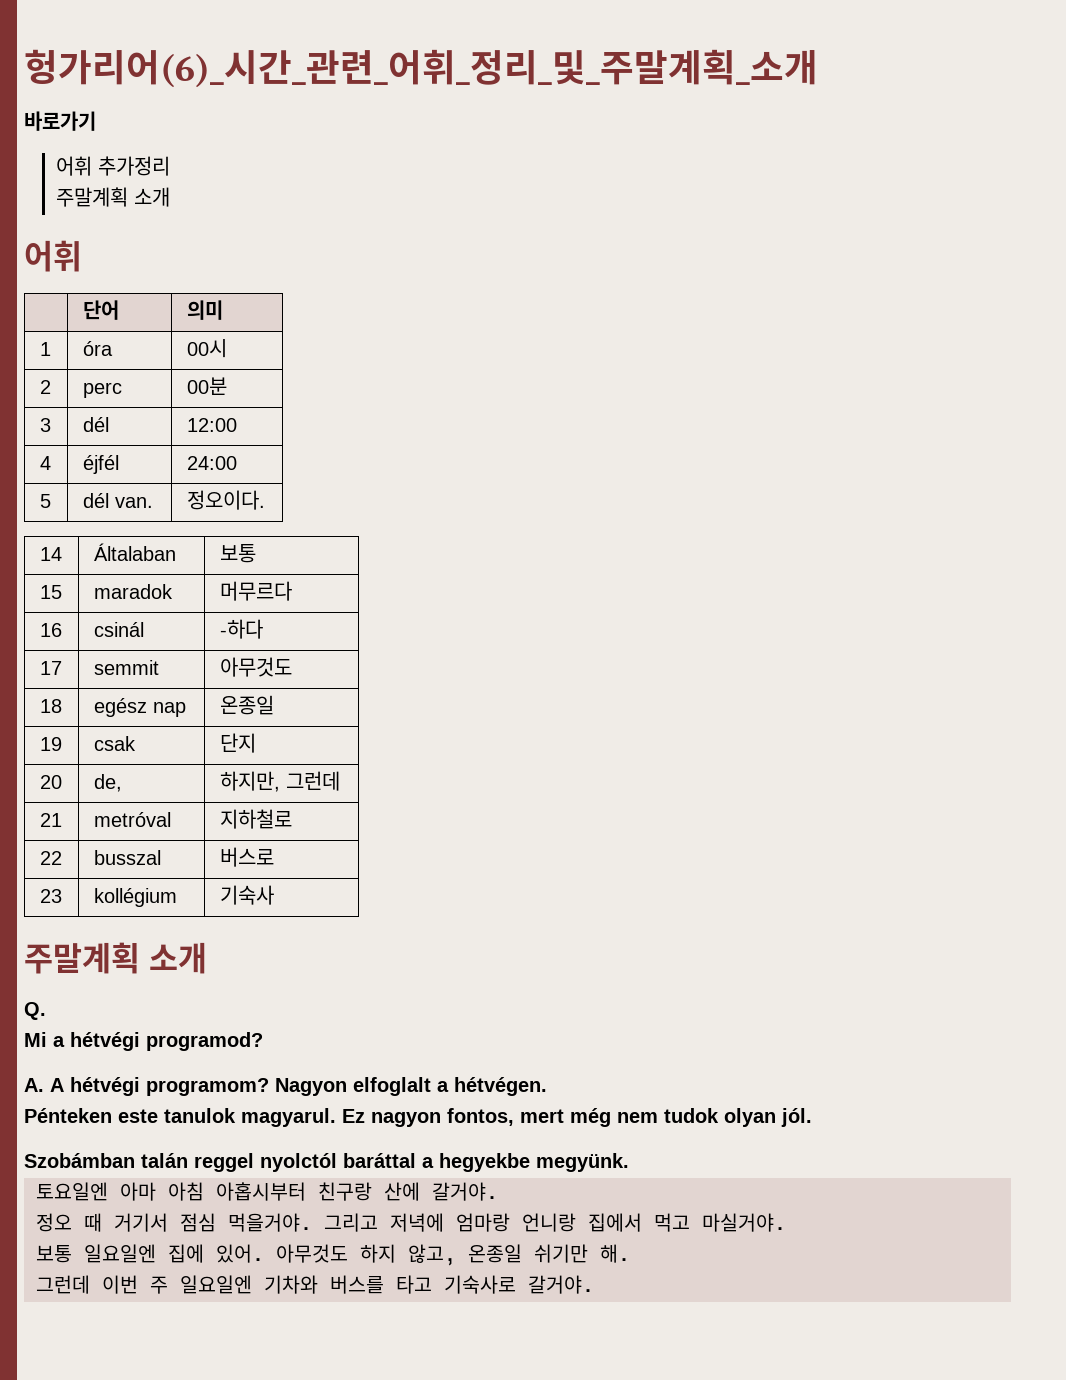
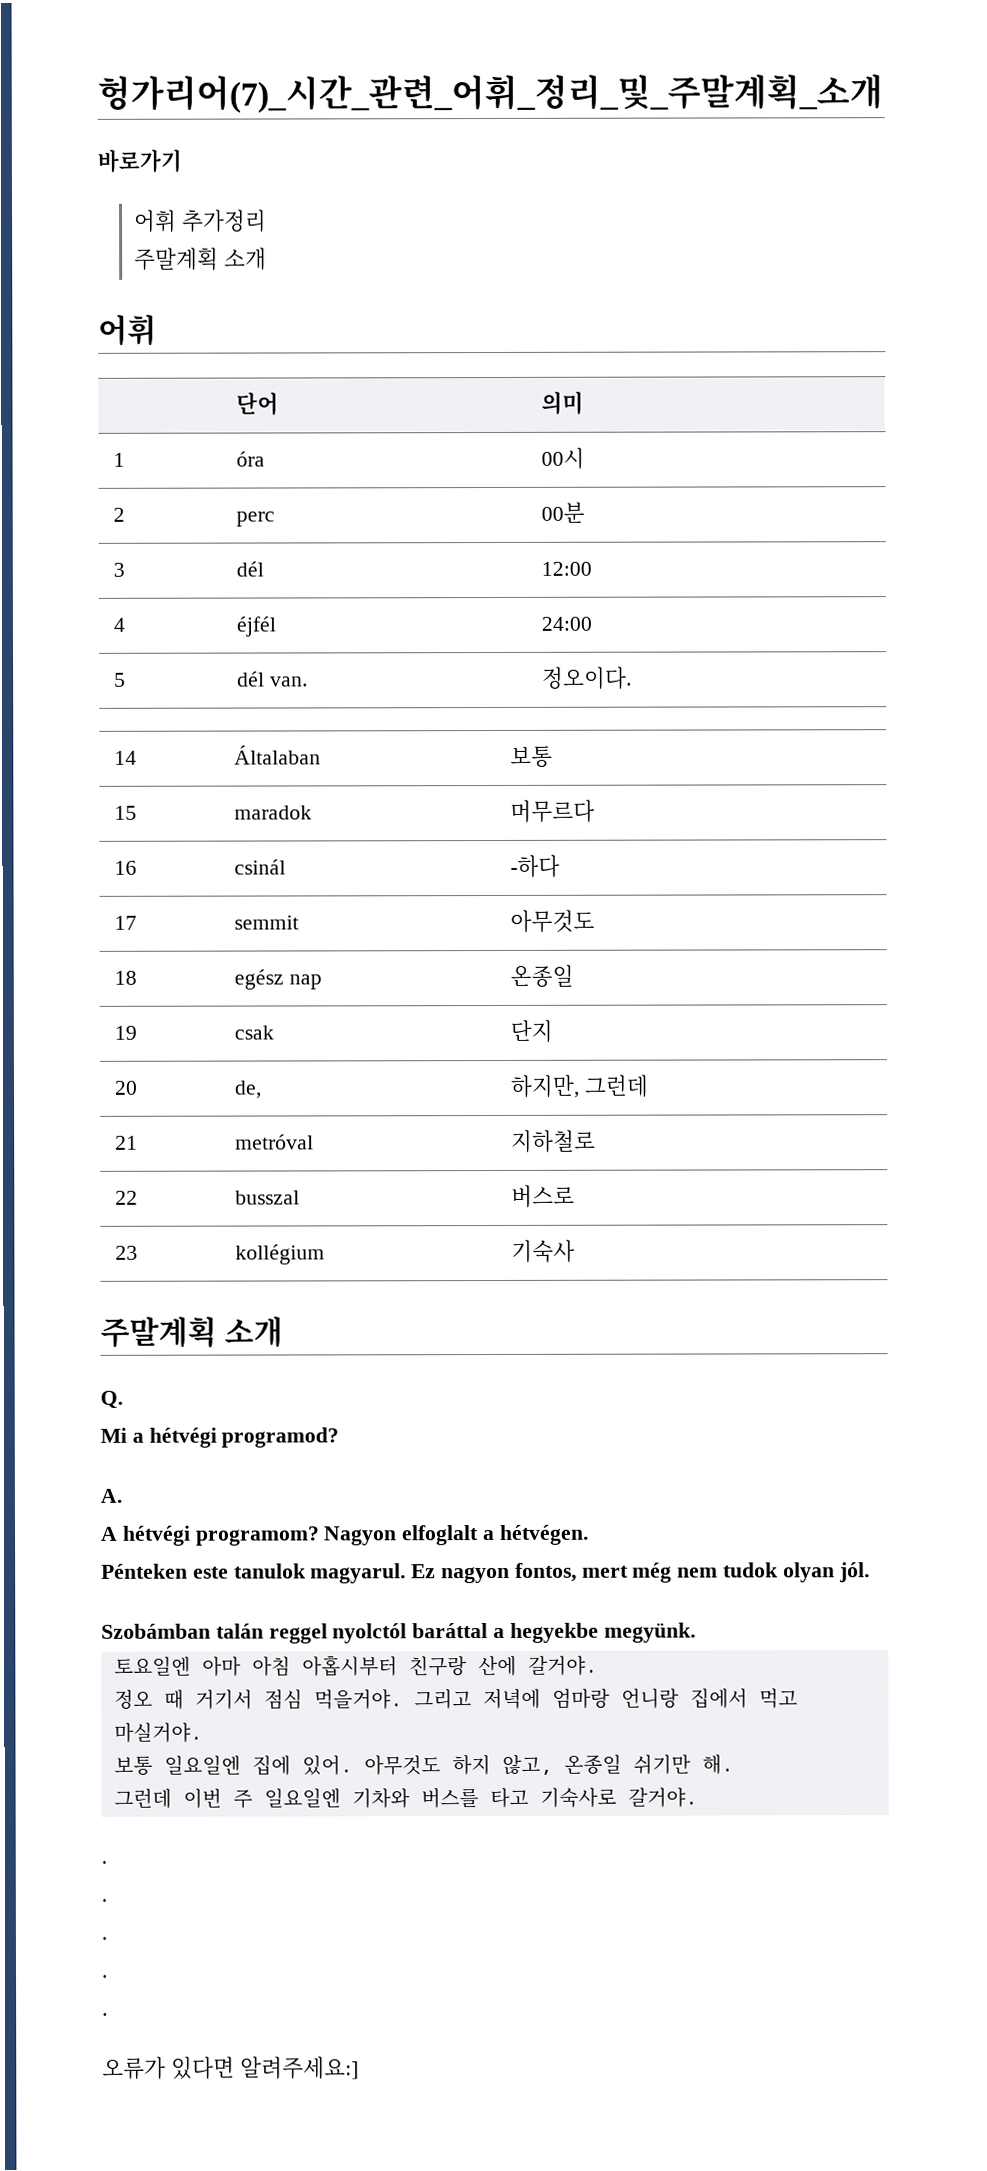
- 헝가리어(6)_시간_관련_어휘_정리_및_주말계획_소개
+ 헝가리어(7)_시간_관련_어휘_정리_및_주말계획_소개
- A. A hétvégi programom?
+ A.
+ A hétvégi programom?
  그런데 이번 주 일요일엔 기차와 버스를 타고 기숙사로 갈거야.
+ .
+ .
+ .
+ .
+ .
+ 오류가 있다면 알려주세요:]

